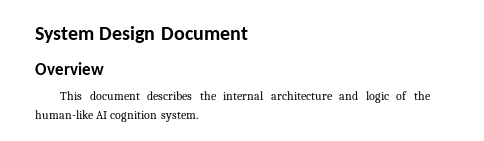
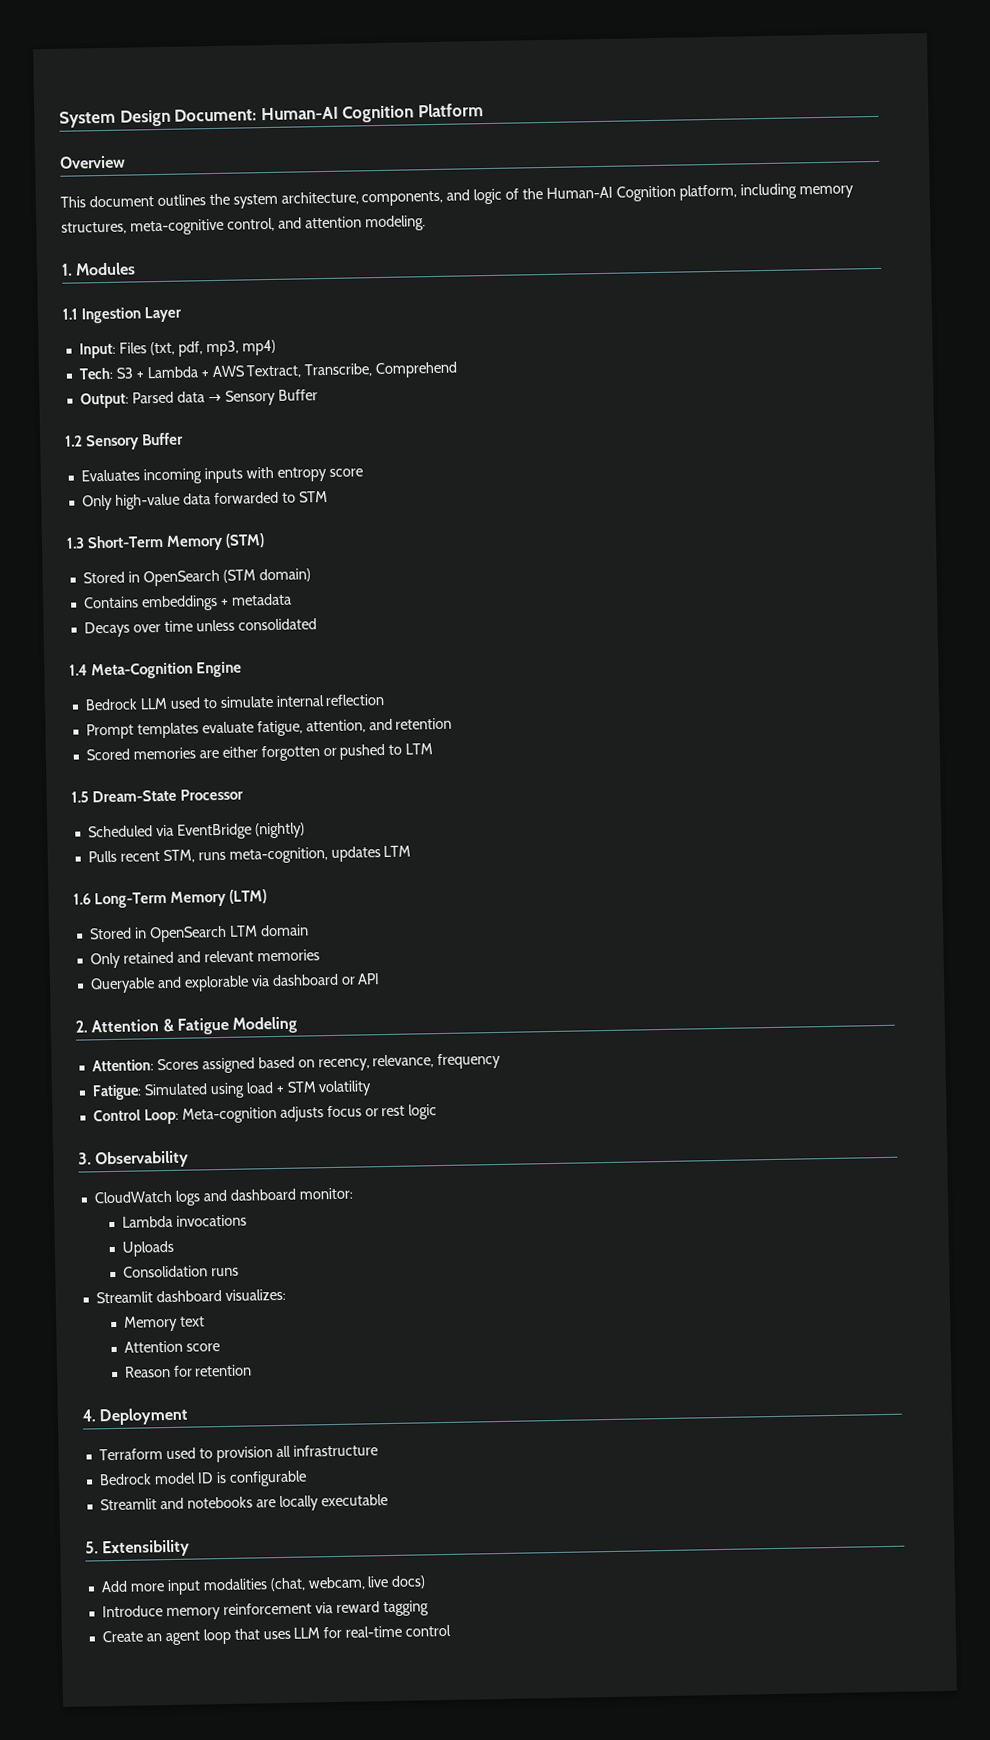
- System Design Document
+ System Design Document: Human-AI Cognition Platform
- This document describes the internal architecture and logic of the human-like AI cognition system.
+ This document outlines the system architecture, components, and logic of the Human-AI Cognition platform, including memory structures, meta-cognitive control, and attention modeling.
+ 1. Modules
+ 1.1 Ingestion Layer
+ Input: Files (txt, pdf, mp3, mp4)
+ Tech: S3 + Lambda + AWS Textract, Transcribe, Comprehend
+ Output: Parsed data → Sensory Buffer
+ 1.2 Sensory Buffer
+ Evaluates incoming inputs with entropy score
+ Only high-value data forwarded to STM
+ 1.3 Short-Term Memory (STM)
+ Stored in OpenSearch (STM domain)
+ Contains embeddings + metadata
+ Decays over time unless consolidated
+ 1.4 Meta-Cognition Engine
+ Bedrock LLM used to simulate internal reflection
+ Prompt templates evaluate fatigue, attention, and retention
+ Scored memories are either forgotten or pushed to LTM
+ 1.5 Dream-State Processor
+ Scheduled via EventBridge (nightly)
+ Pulls recent STM, runs meta-cognition, updates LTM
+ 1.6 Long-Term Memory (LTM)
+ Stored in OpenSearch LTM domain
+ Only retained and relevant memories
+ Queryable and explorable via dashboard or API
+ 2. Attention & Fatigue Modeling
+ Attention: Scores assigned based on recency, relevance, frequency
+ Fatigue: Simulated using load + STM volatility
+ Control Loop: Meta-cognition adjusts focus or rest logic
+ 3. Observability
+ CloudWatch logs and dashboard monitor:
+ Lambda invocations
+ Uploads
+ Consolidation runs
+ Streamlit dashboard visualizes:
+ Memory text
+ Attention score
+ Reason for retention
+ 4. Deployment
+ Terraform used to provision all infrastructure
+ Bedrock model ID is configurable
+ Streamlit and notebooks are locally executable
+ 5. Extensibility
+ Add more input modalities (chat, webcam, live docs)
+ Introduce memory reinforcement via reward tagging
+ Create an agent loop that uses LLM for real-time control

